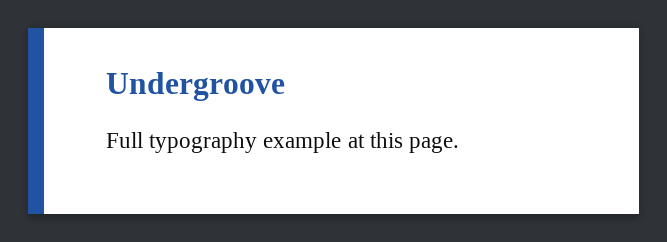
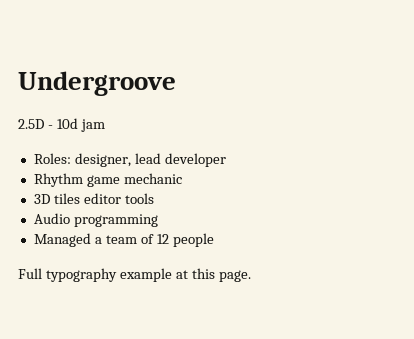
+ 2.5D - 10d jam
+ Roles: designer, lead developer
+ Rhythm game mechanic
+ 3D tiles editor tools
+ Audio programming
+ Managed a team of 12 people

